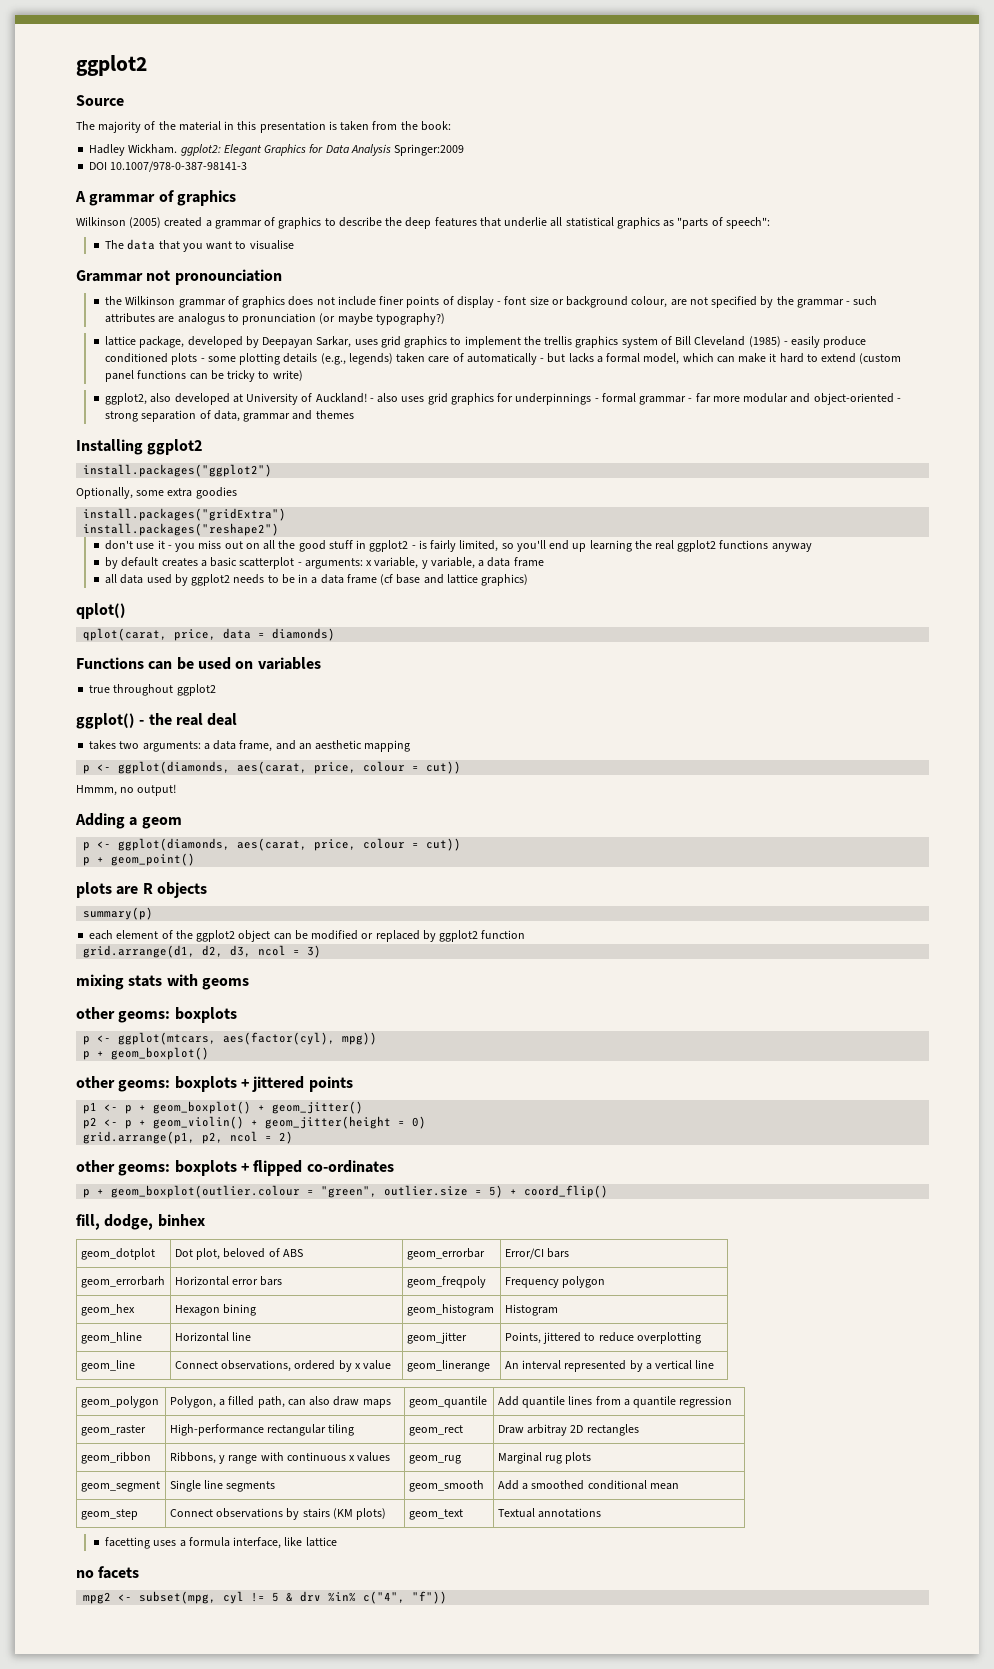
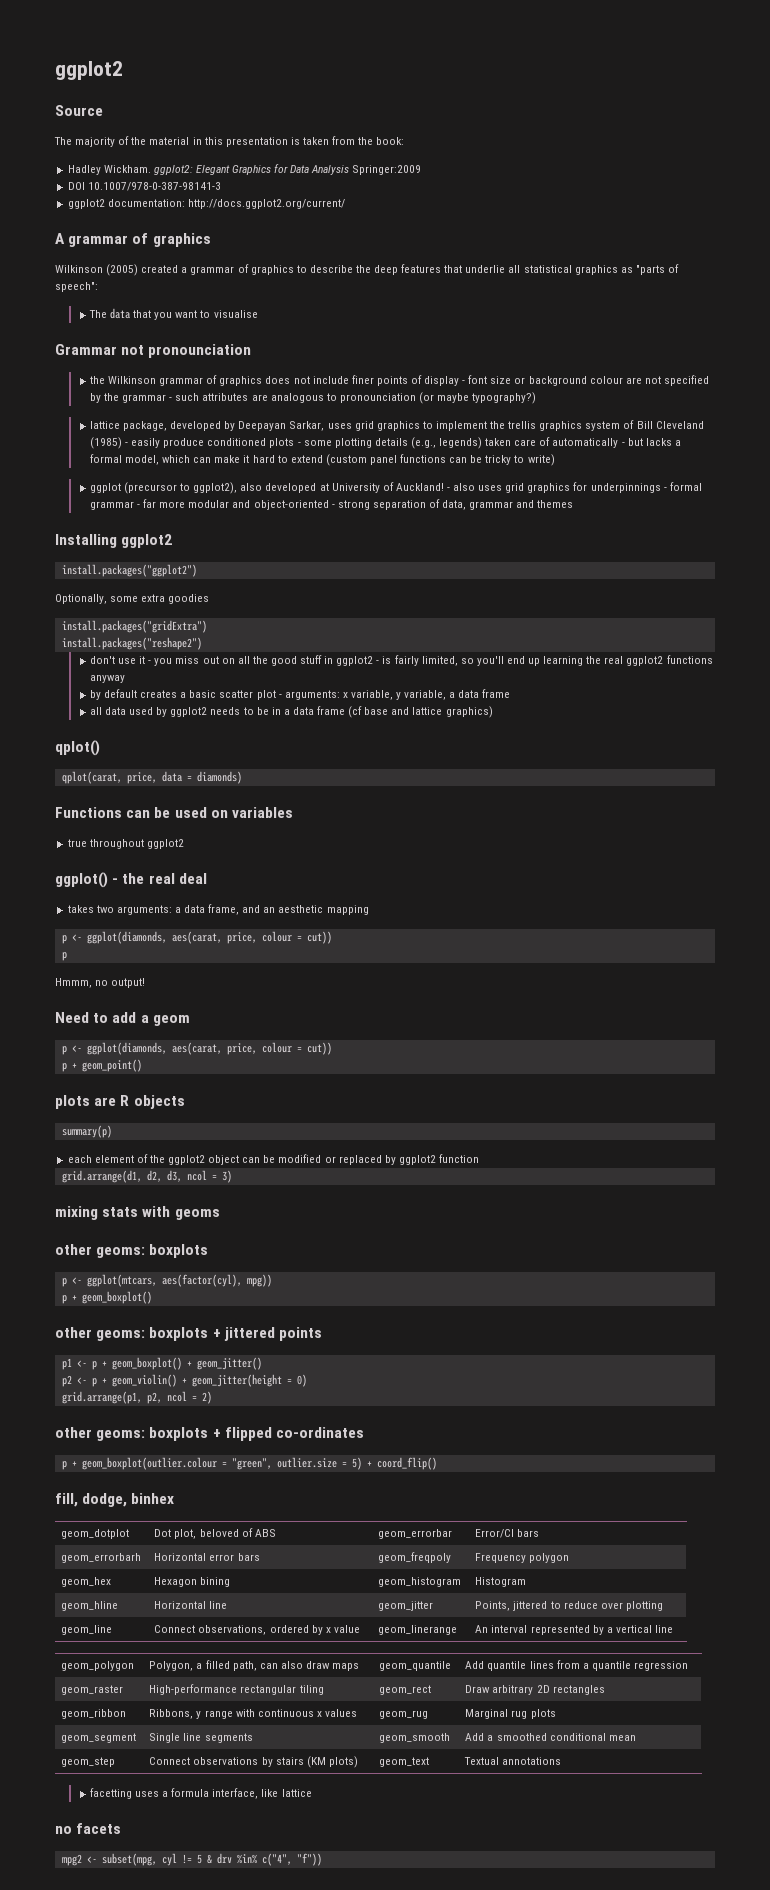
+ ggplot2 documentation: http://docs.ggplot2.org/current/
- the Wilkinson grammar of graphics does not include finer points of display - font size or background colour, are not specified by the grammar - such attributes are analogus to pronunciation (or maybe typography?)
+ the Wilkinson grammar of graphics does not include finer points of display - font size or background colour are not specified by the grammar - such attributes are analogous to pronounciation (or maybe typography?)
- ggplot2, also developed at University of Auckland!
+ ggplot (precursor to ggplot2), also developed at University of Auckland!
- by default creates a basic scatterplot - arguments: x variable, y variable, a data frame
+ by default creates a basic scatter plot - arguments: x variable, y variable, a data frame
  takes two arguments: a data frame, and an aesthetic mapping
  p <- ggplot(diamonds, aes(carat, price, colour = cut))
+ p
- Adding a geom
+ Need to add a geom
- geom_hline | Horizontal line | geom_jitter | Points, jittered to reduce overplotting
+ geom_hline | Horizontal line | geom_jitter | Points, jittered to reduce over plotting
- geom_raster | High-performance rectangular tiling | geom_rect | Draw arbitray 2D rectangles
+ geom_raster | High-performance rectangular tiling | geom_rect | Draw arbitrary 2D rectangles

